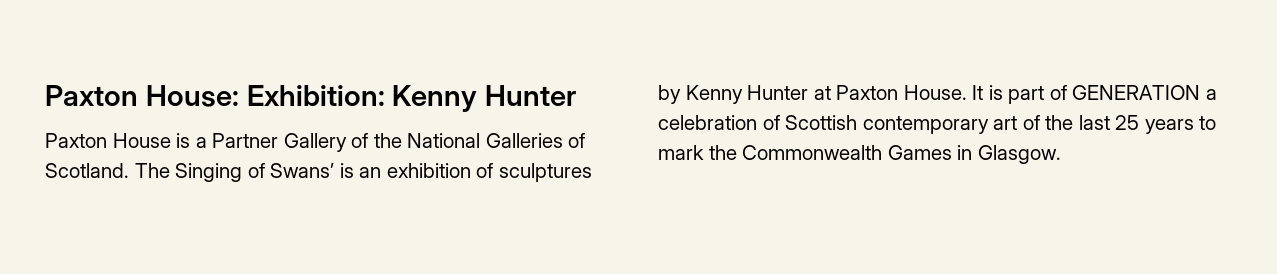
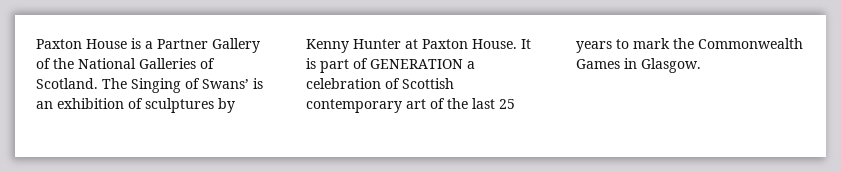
- Paxton House: Exhibition: Kenny Hunter

